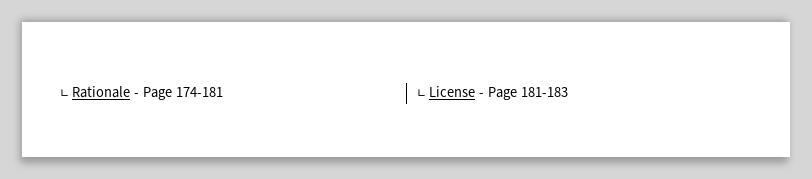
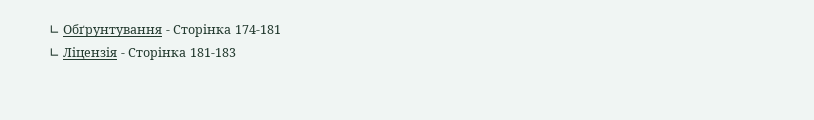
- ∟ Rationale - Page 174-181
+ ∟ Обґрунтування - Сторінка 174-181
- ∟ License - Page 181-183
+ ∟ Ліцензія - Сторінка 181-183

